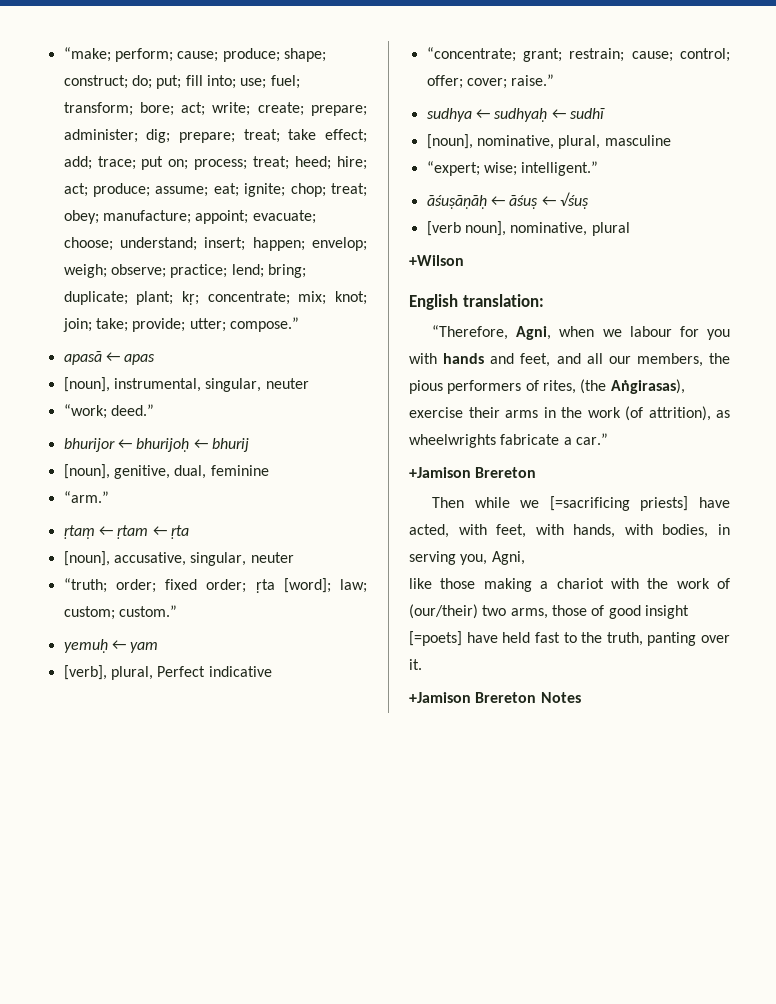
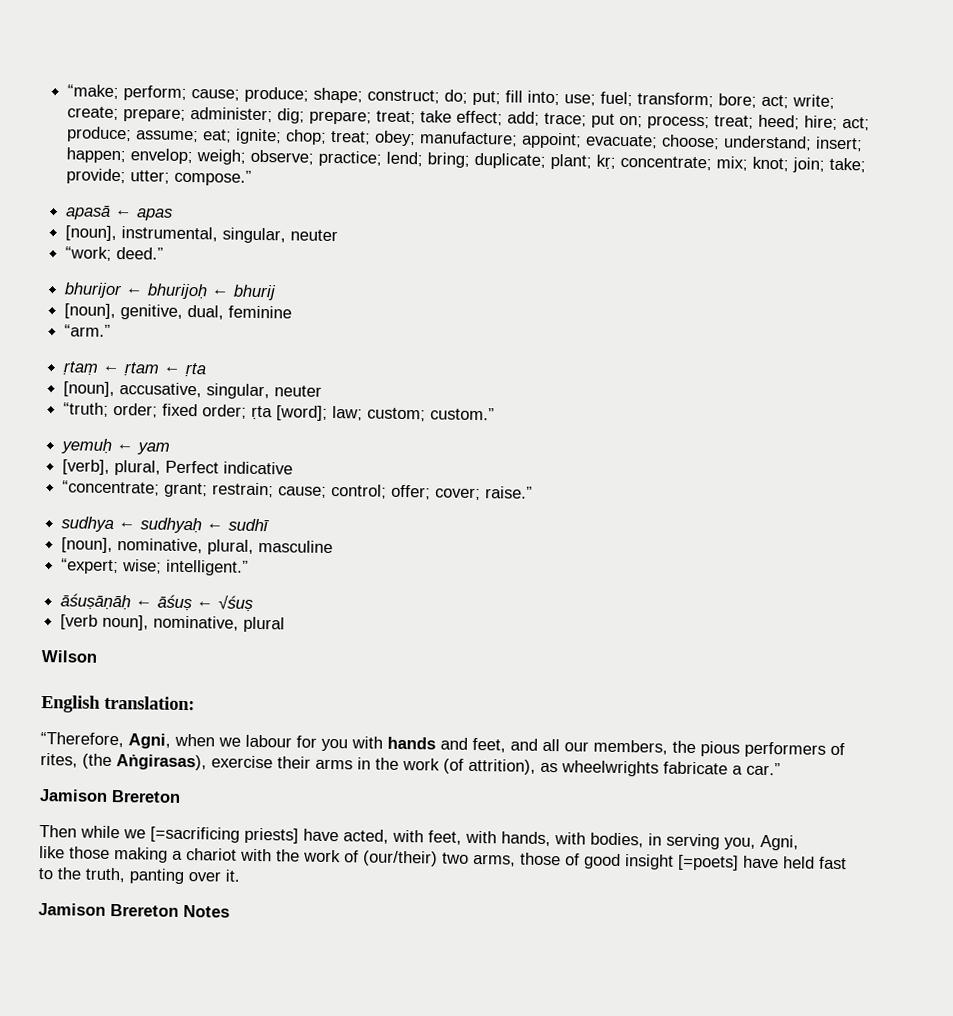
- +Wilson
+ Wilson
  “Therefore, Agni, when we labour for you with hands and feet, and all our members, the pious performers of rites, (the Aṅgirasas), exercise their arms in the work (of attrition), as wheelwrights fabricate a car.”
- +Jamison Brereton
+ Jamison Brereton
- +Jamison Brereton Notes
+ Jamison Brereton Notes

